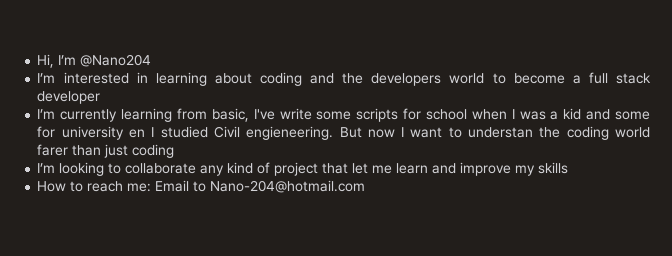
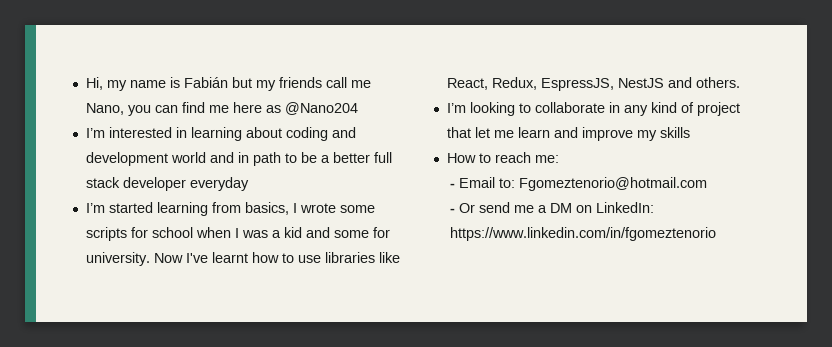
- Hi, I’m @Nano204
+ Hi, my name is Fabián but my friends call me Nano, you can find me here as @Nano204
- I’m interested in learning about coding and the developers world to become a full stack developer
- I’m currently learning from basic, I've write some scripts for school when I was a kid and some for university en I studied Civil engieneering. But now I want to understan the coding world farer than just coding
+ I’m interested in learning about coding and development world and in path to be a better full stack developer everyday
+ I’m started learning from basics, I wrote some scripts for school when I was a kid and some for university. Now I've learnt how to use libraries like React, Redux, EspressJS, NestJS and others.
- I’m looking to collaborate any kind of project that let me learn and improve my skills
+ I’m looking to collaborate in any kind of project that let me learn and improve my skills
- How to reach me: Email to Nano-204@hotmail.com
+ How to reach me:
+ - Email to: Fgomeztenorio@hotmail.com
+ - Or send me a DM on LinkedIn: https://www.linkedin.com/in/fgomeztenorio

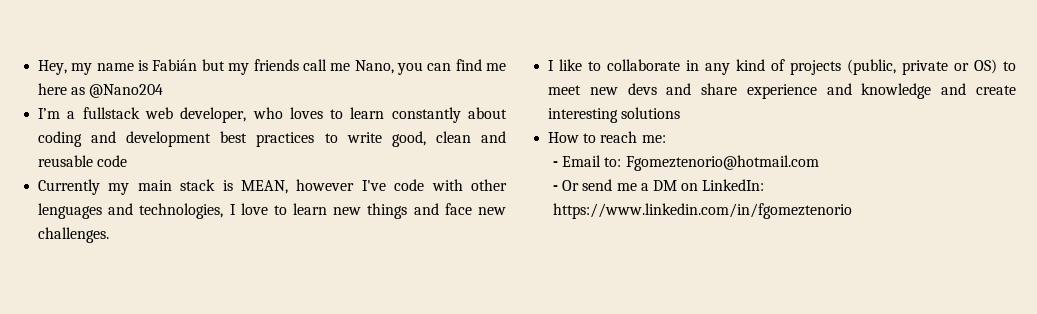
- Hi, my name is Fabián but my friends call me Nano, you can find me here as @Nano204
+ Hey, my name is Fabián but my friends call me Nano, you can find me here as @Nano204
- I’m interested in learning about coding and development world and in path to be a better full stack developer everyday
- I’m started learning from basics, I wrote some scripts for school when I was a kid and some for university. Now I've learnt how to use libraries like React, Redux, EspressJS, NestJS and others.
- I’m looking to collaborate in any kind of project that let me learn and improve my skills
+ I’m a fullstack web developer, who loves to learn constantly about coding and development best practices to write good, clean and reusable code
+ Currently my main stack is MEAN, however I've code with other lenguages and technologies, I love to learn new things and face new challenges.
+ I like to collaborate in any kind of projects (public, private or OS) to meet new devs and share experience and knowledge and create interesting solutions

